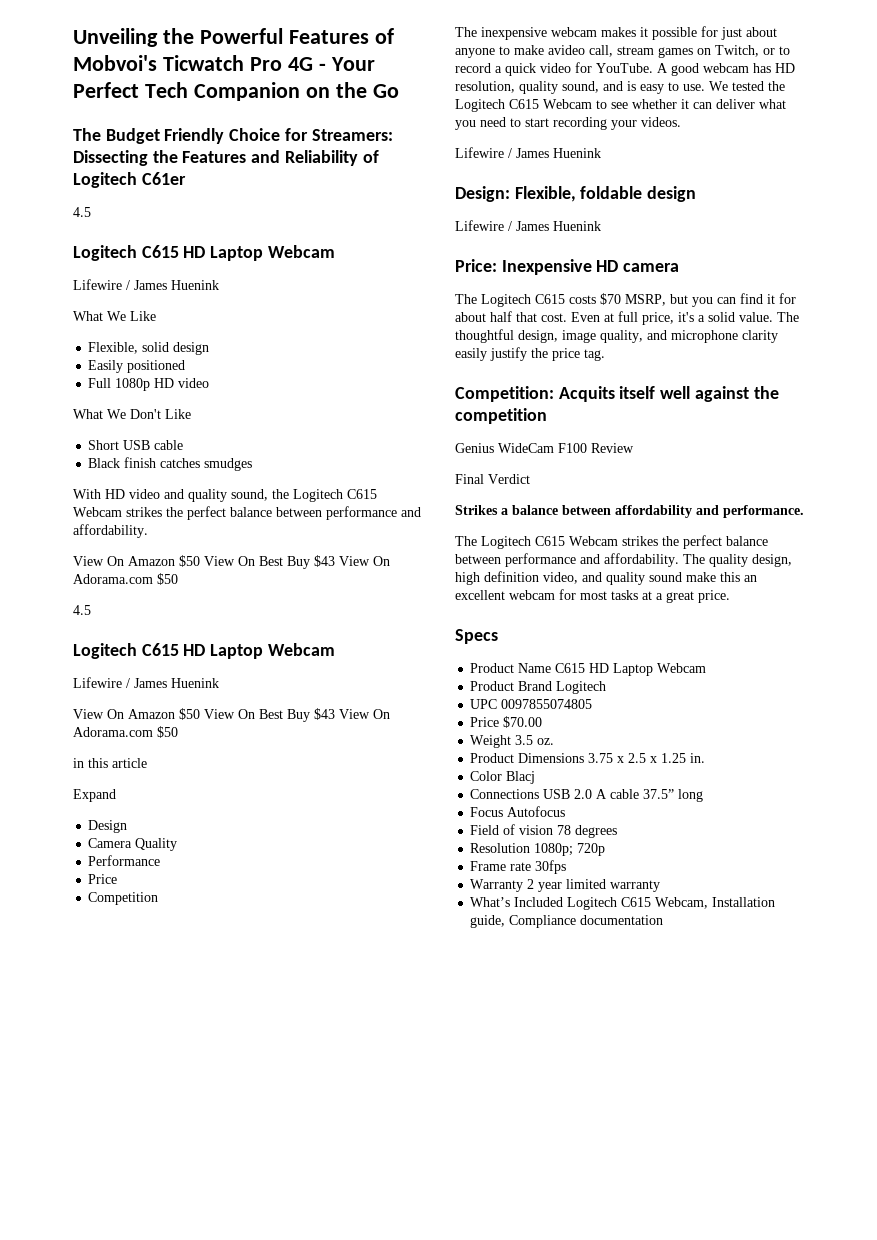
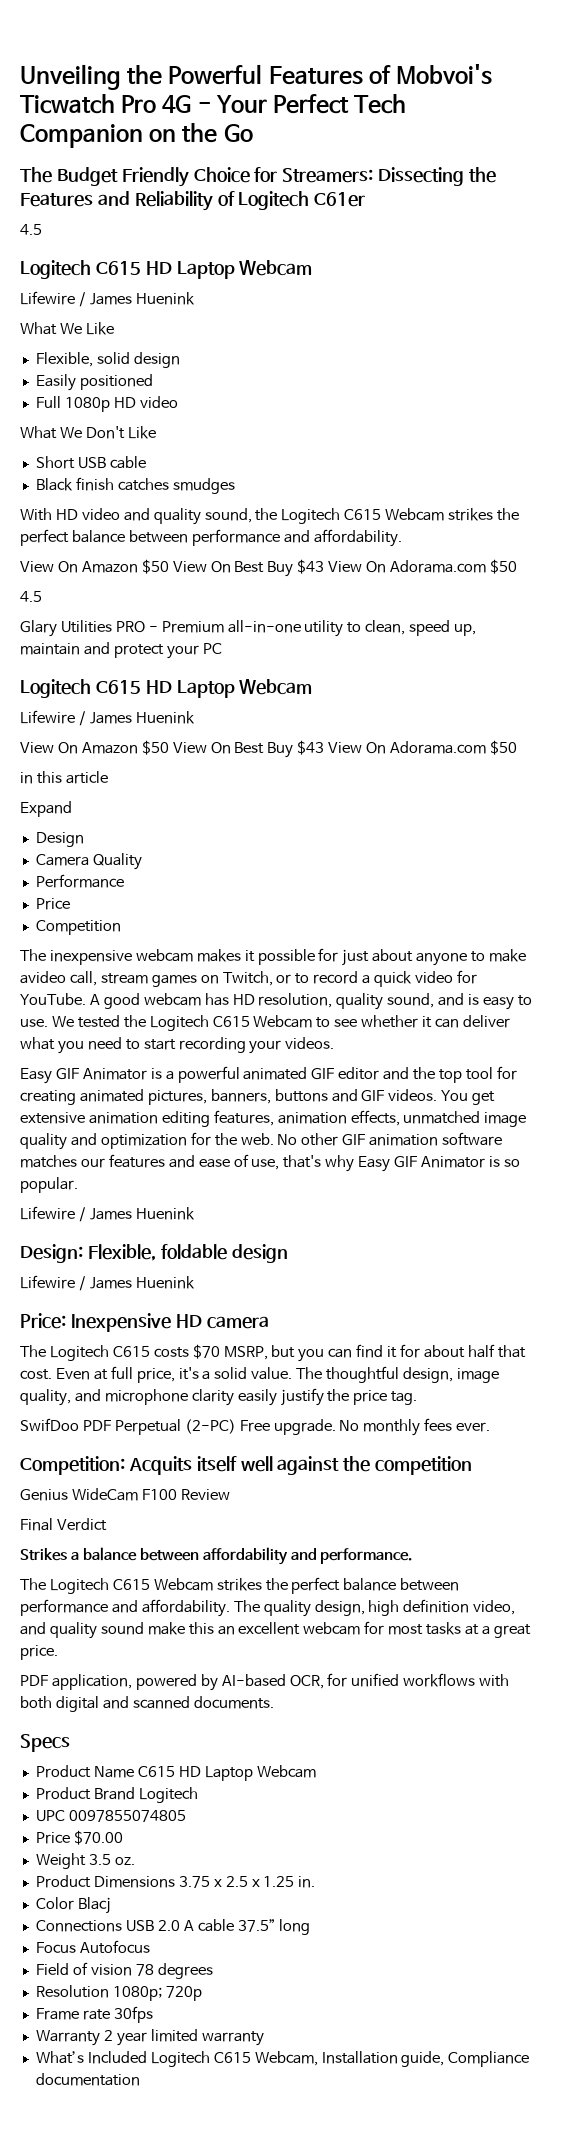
+ Glary Utilities PRO - Premium all-in-one utility to clean, speed up, maintain and protect your PC
+ Easy GIF Animator is a powerful animated GIF editor and the top tool for creating animated pictures, banners, buttons and GIF videos. You get extensive animation editing features, animation effects, unmatched image quality and optimization for the web. No other GIF animation software matches our features and ease of use, that's why Easy GIF Animator is so popular.
+ SwifDoo PDF Perpetual (2-PC) Free upgrade. No monthly fees ever.
+ PDF application, powered by AI-based OCR, for unified workflows with both digital and scanned documents.

